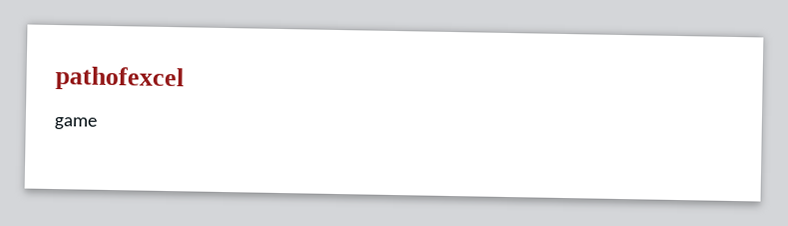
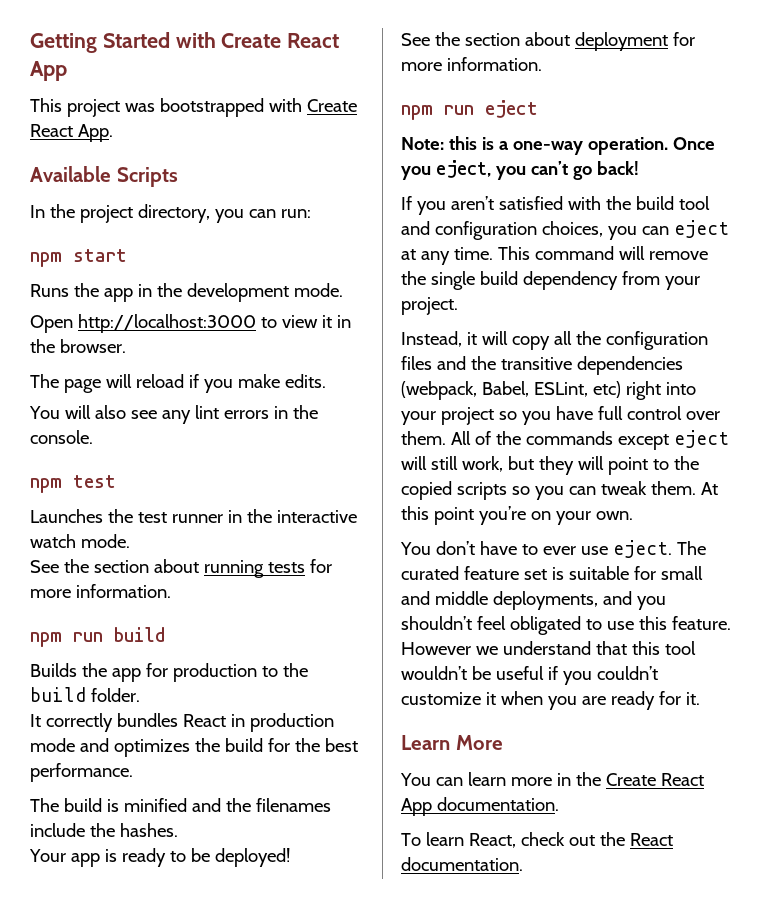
- pathofexcel
- game
+ Getting Started with Create React App
+ This project was bootstrapped with Create React App.
+ Available Scripts
+ In the project directory, you can run:
+ npm start
+ Runs the app in the development mode.
+ Open http://localhost:3000 to view it in the browser.
+ The page will reload if you make edits.
+ You will also see any lint errors in the console.
+ npm test
+ Launches the test runner in the interactive watch mode.
+ See the section about running tests for more information.
+ npm run build
+ Builds the app for production to the build folder.
+ It correctly bundles React in production mode and optimizes the build for the best performance.
+ The build is minified and the filenames include the hashes.
+ Your app is ready to be deployed!
+ See the section about deployment for more information.
+ npm run eject
+ Note: this is a one-way operation. Once you eject, you can’t go back!
+ If you aren’t satisfied with the build tool and configuration choices, you can eject at any time. This command will remove the single build dependency from your project.
+ Instead, it will copy all the configuration files and the transitive dependencies (webpack, Babel, ESLint, etc) right into your project so you have full control over them. All of the commands except eject will still work, but they will point to the copied scripts so you can tweak them. At this point you’re on your own.
+ You don’t have to ever use eject. The curated feature set is suitable for small and middle deployments, and you shouldn’t feel obligated to use this feature. However we understand that this tool wouldn’t be useful if you couldn’t customize it when you are ready for it.
+ Learn More
+ You can learn more in the Create React App documentation.
+ To learn React, check out the React documentation.

